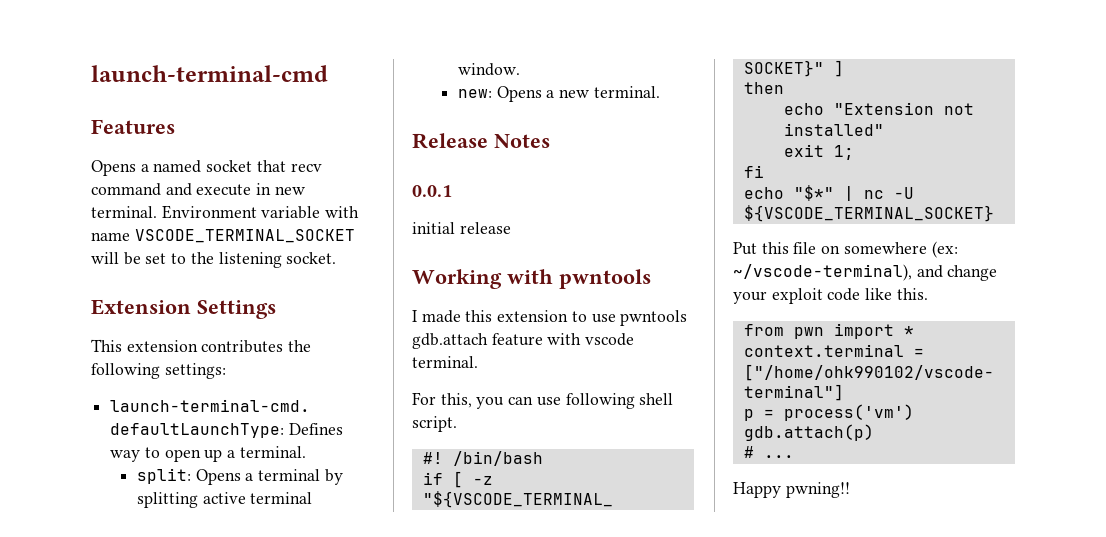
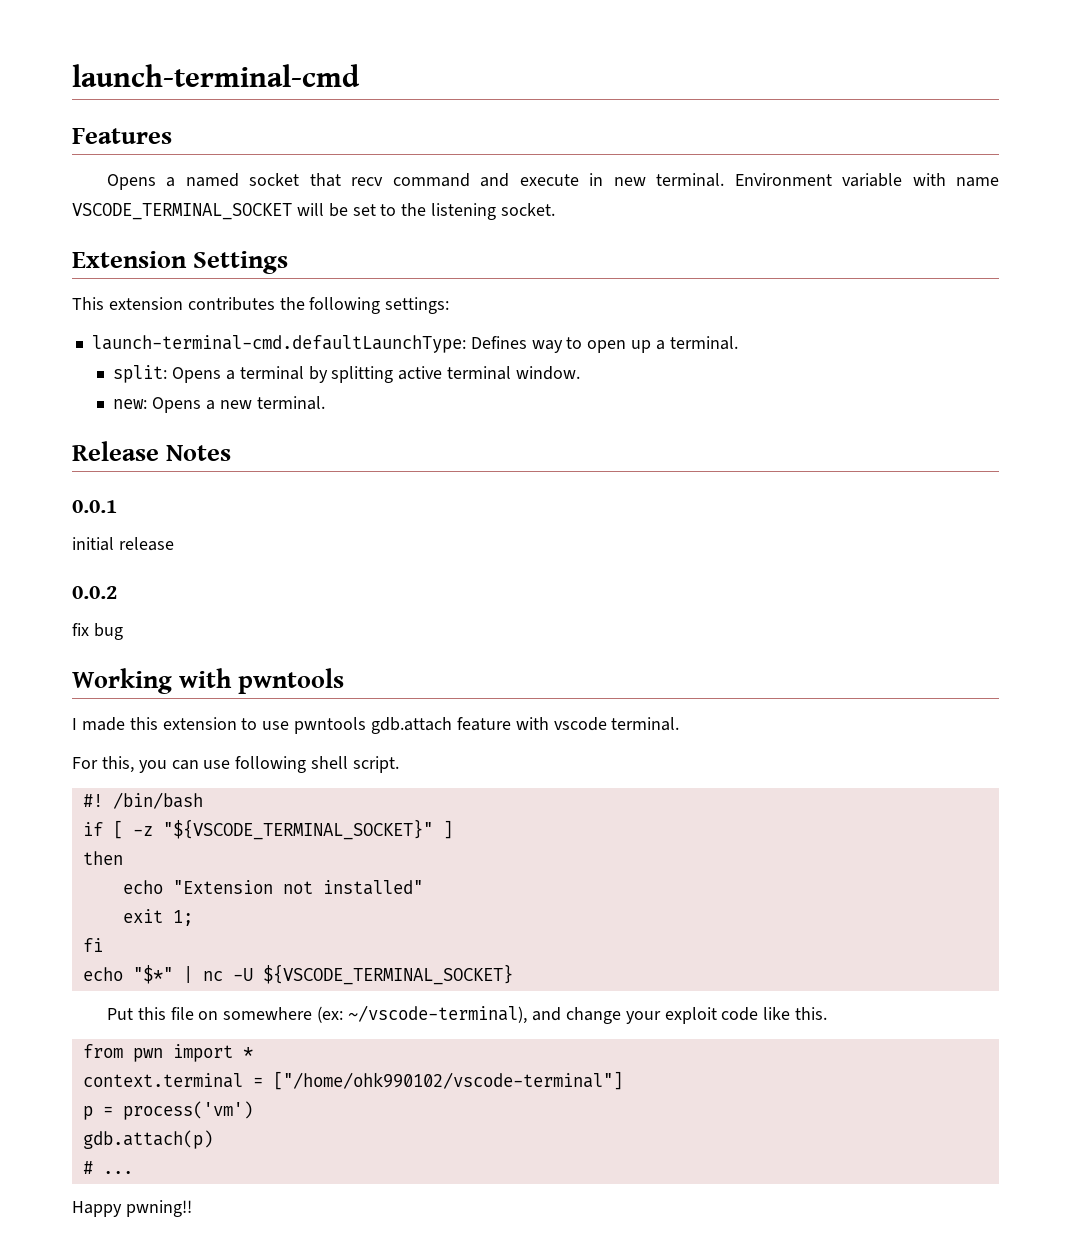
+ 0.0.2
+ fix bug

